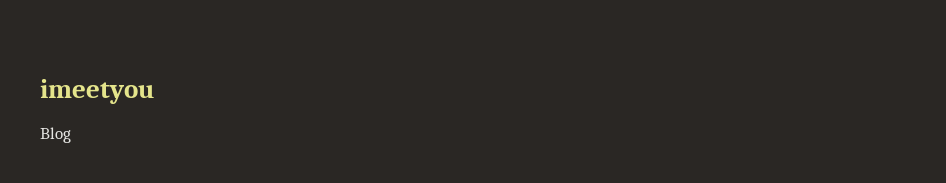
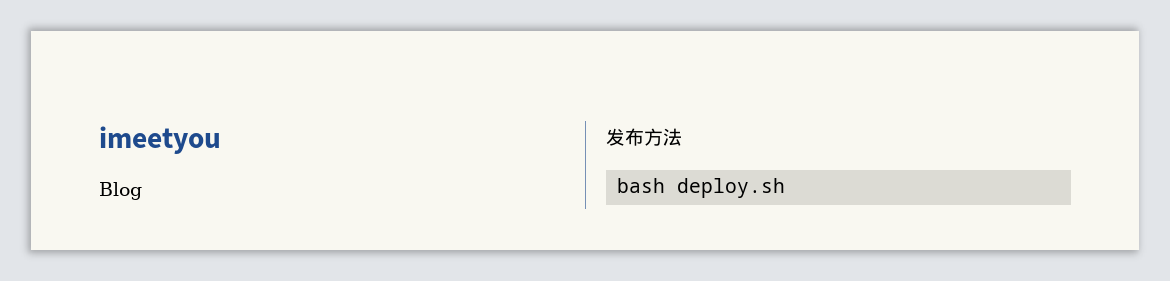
+ 发布方法
+ bash deploy.sh

